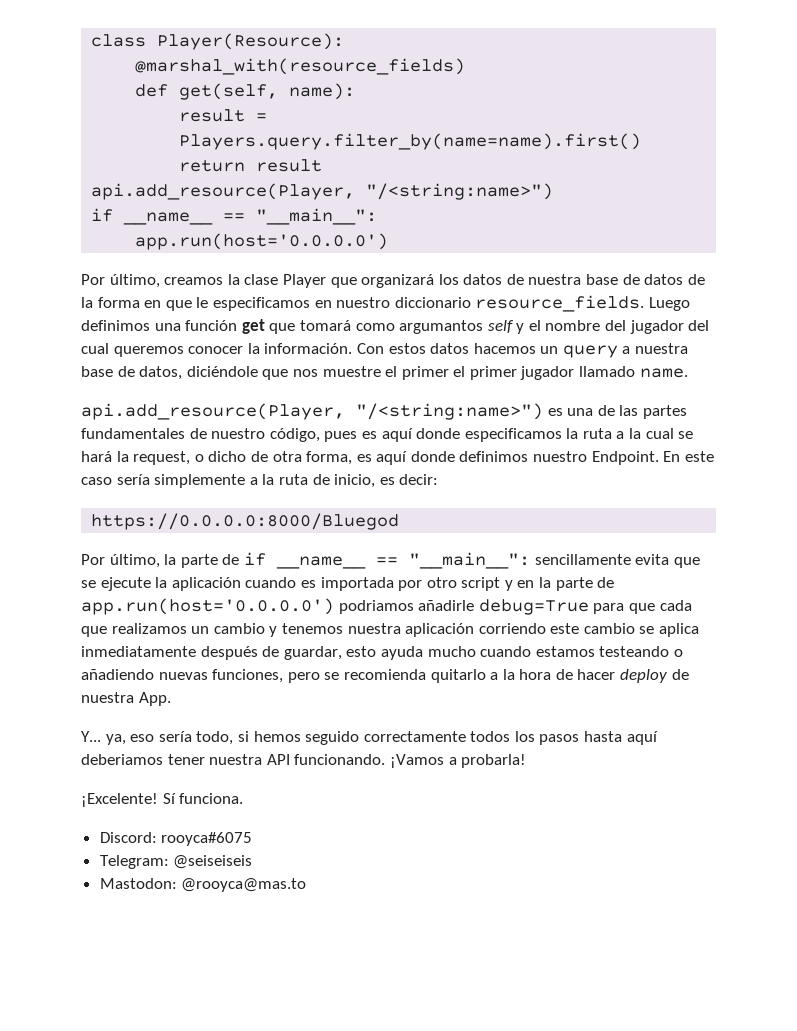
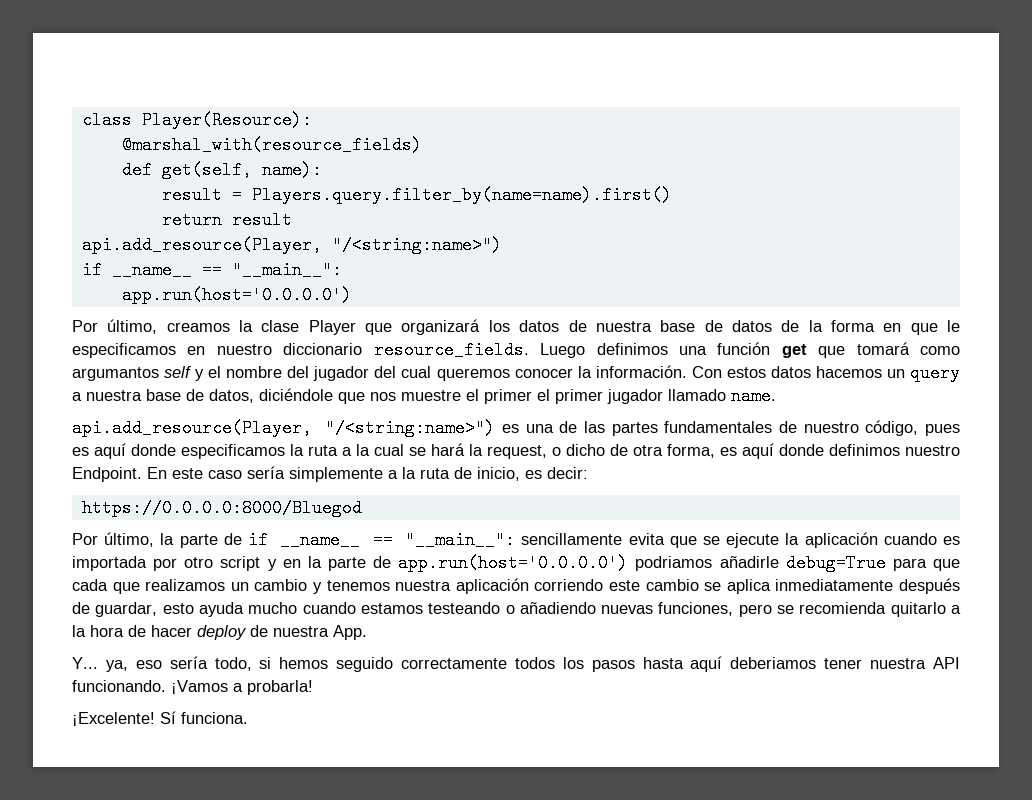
- Discord: rooyca#6075
- Telegram: @seiseiseis
- Mastodon: @rooyca@mas.to

